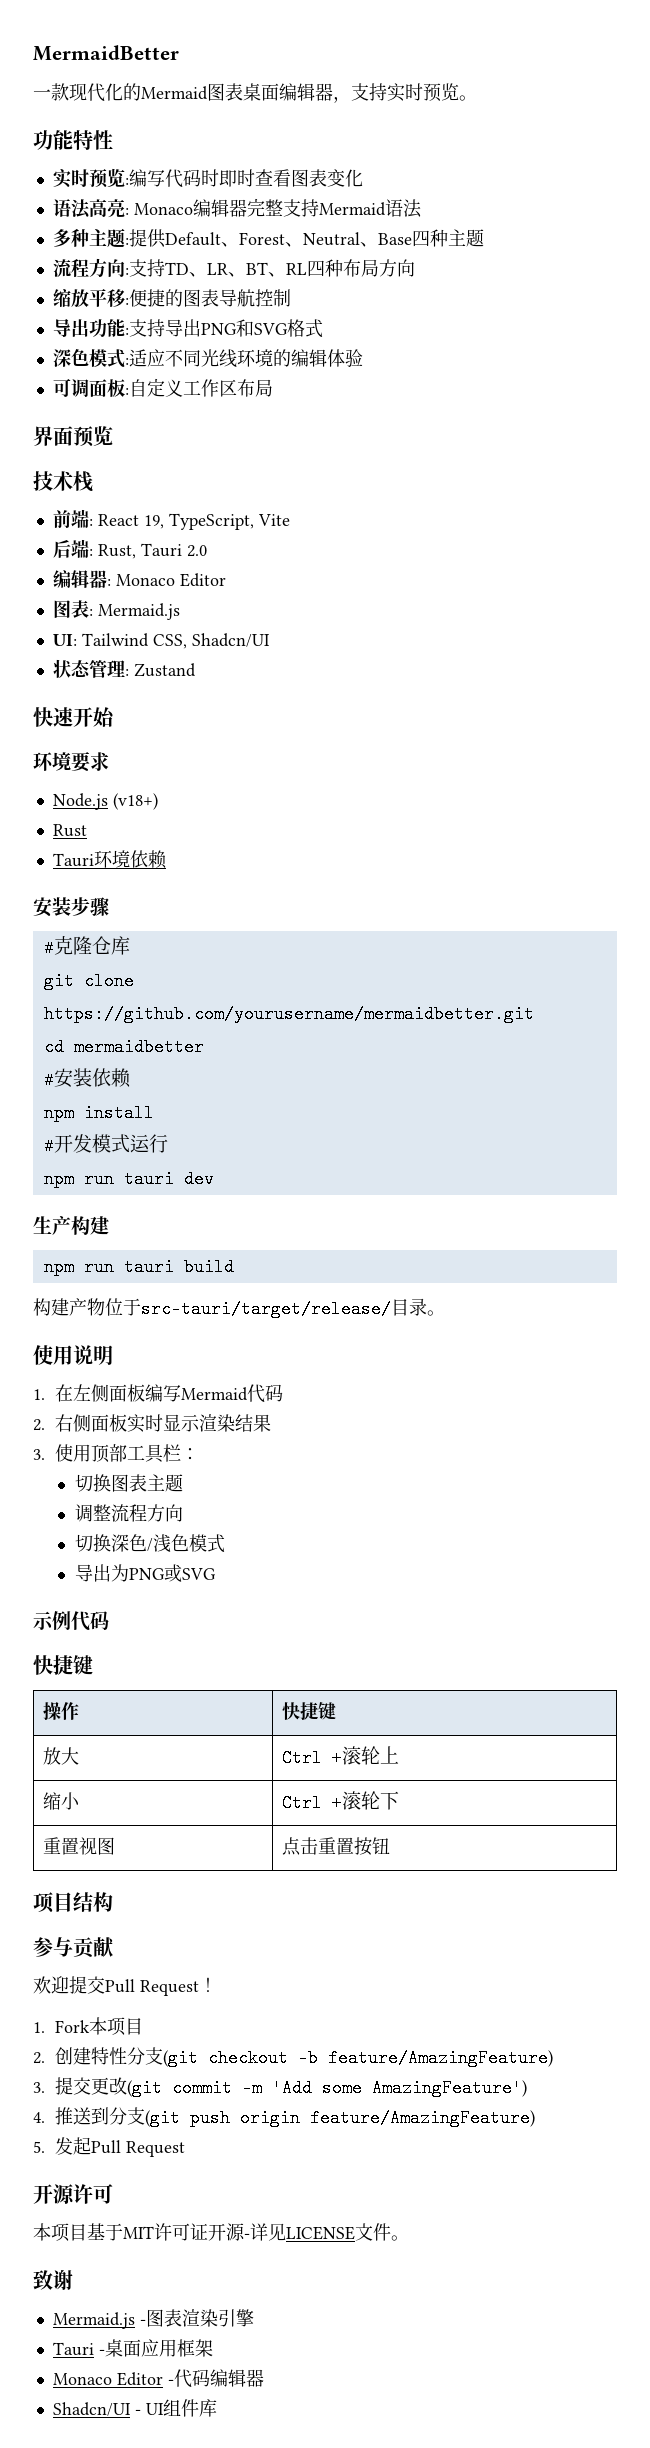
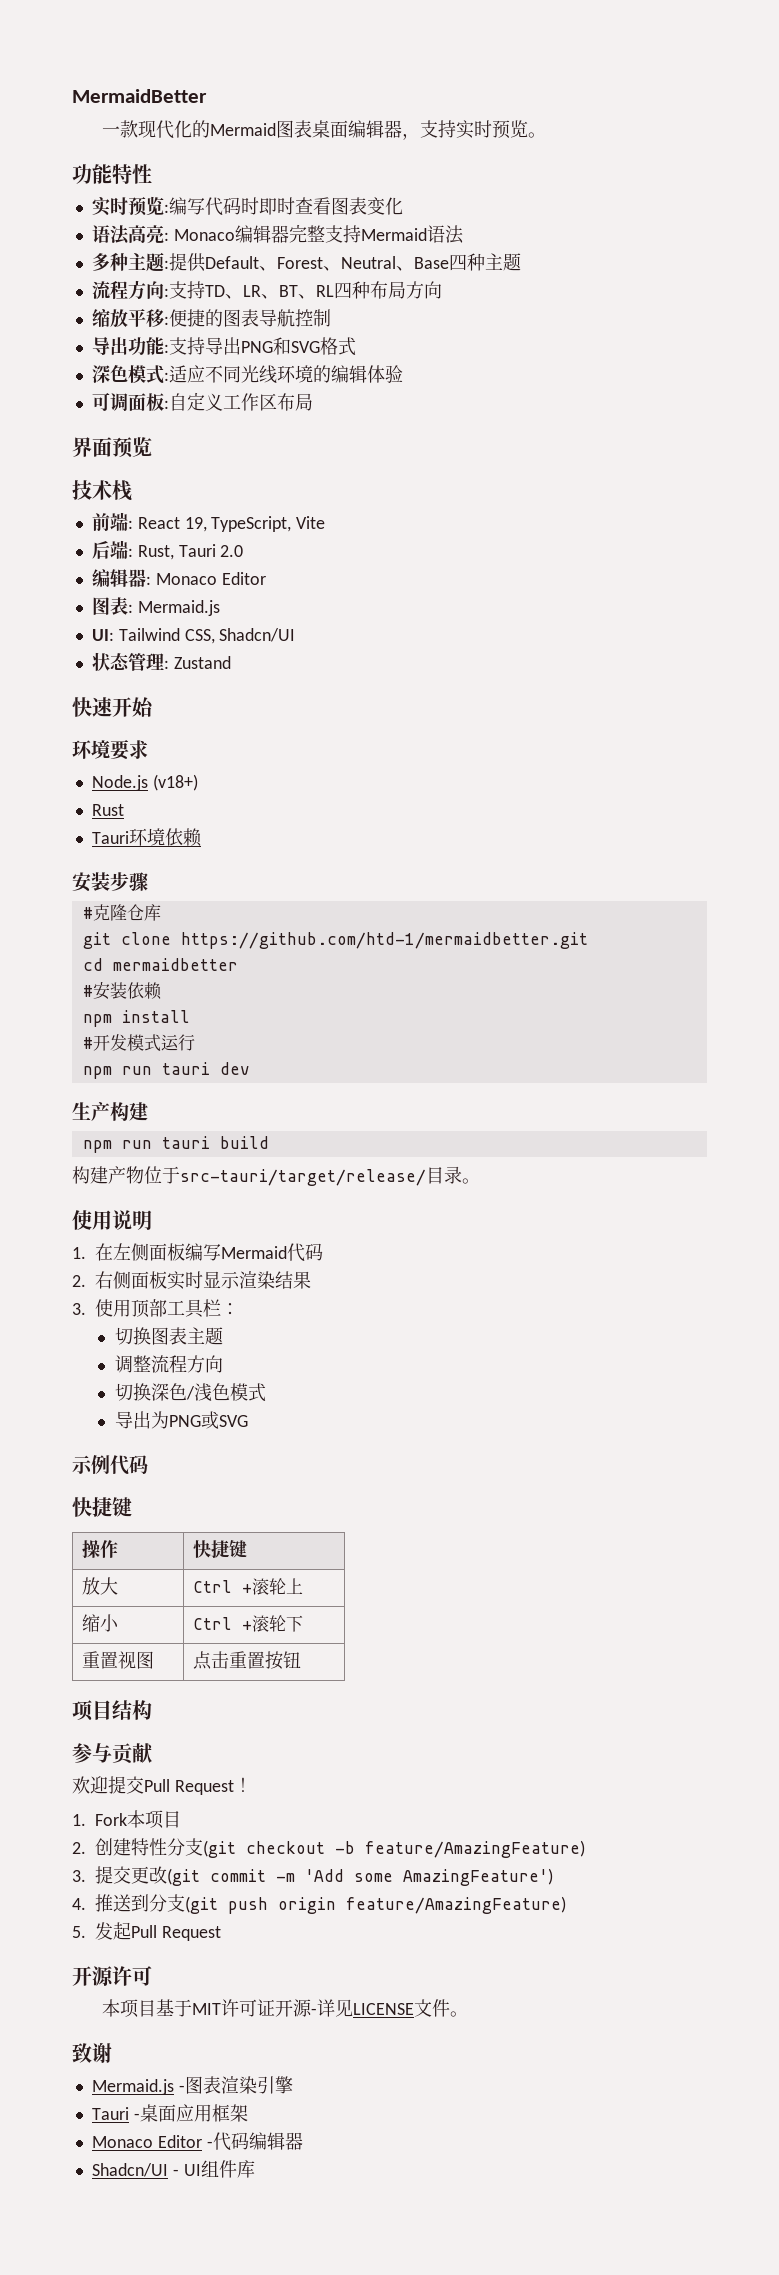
- git clone https://github.com/yourusername/mermaidbetter.git
+ git clone https://github.com/htd-1/mermaidbetter.git

